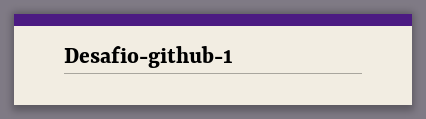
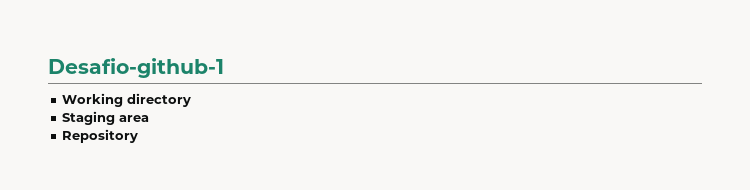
+ Working directory
+ Staging area
+ Repository

